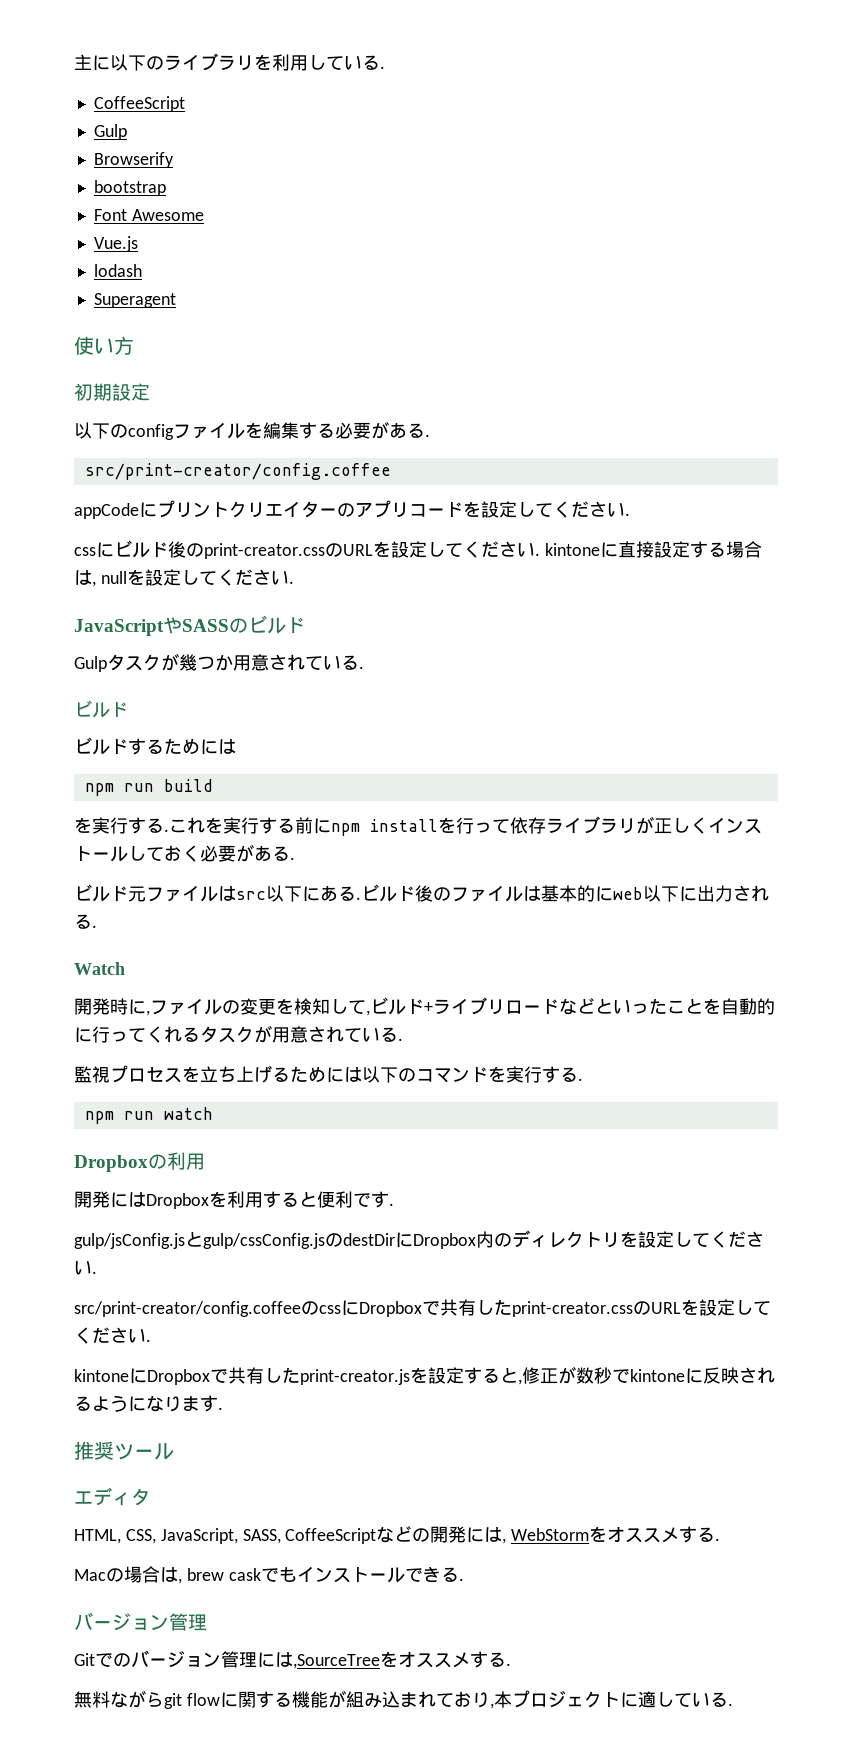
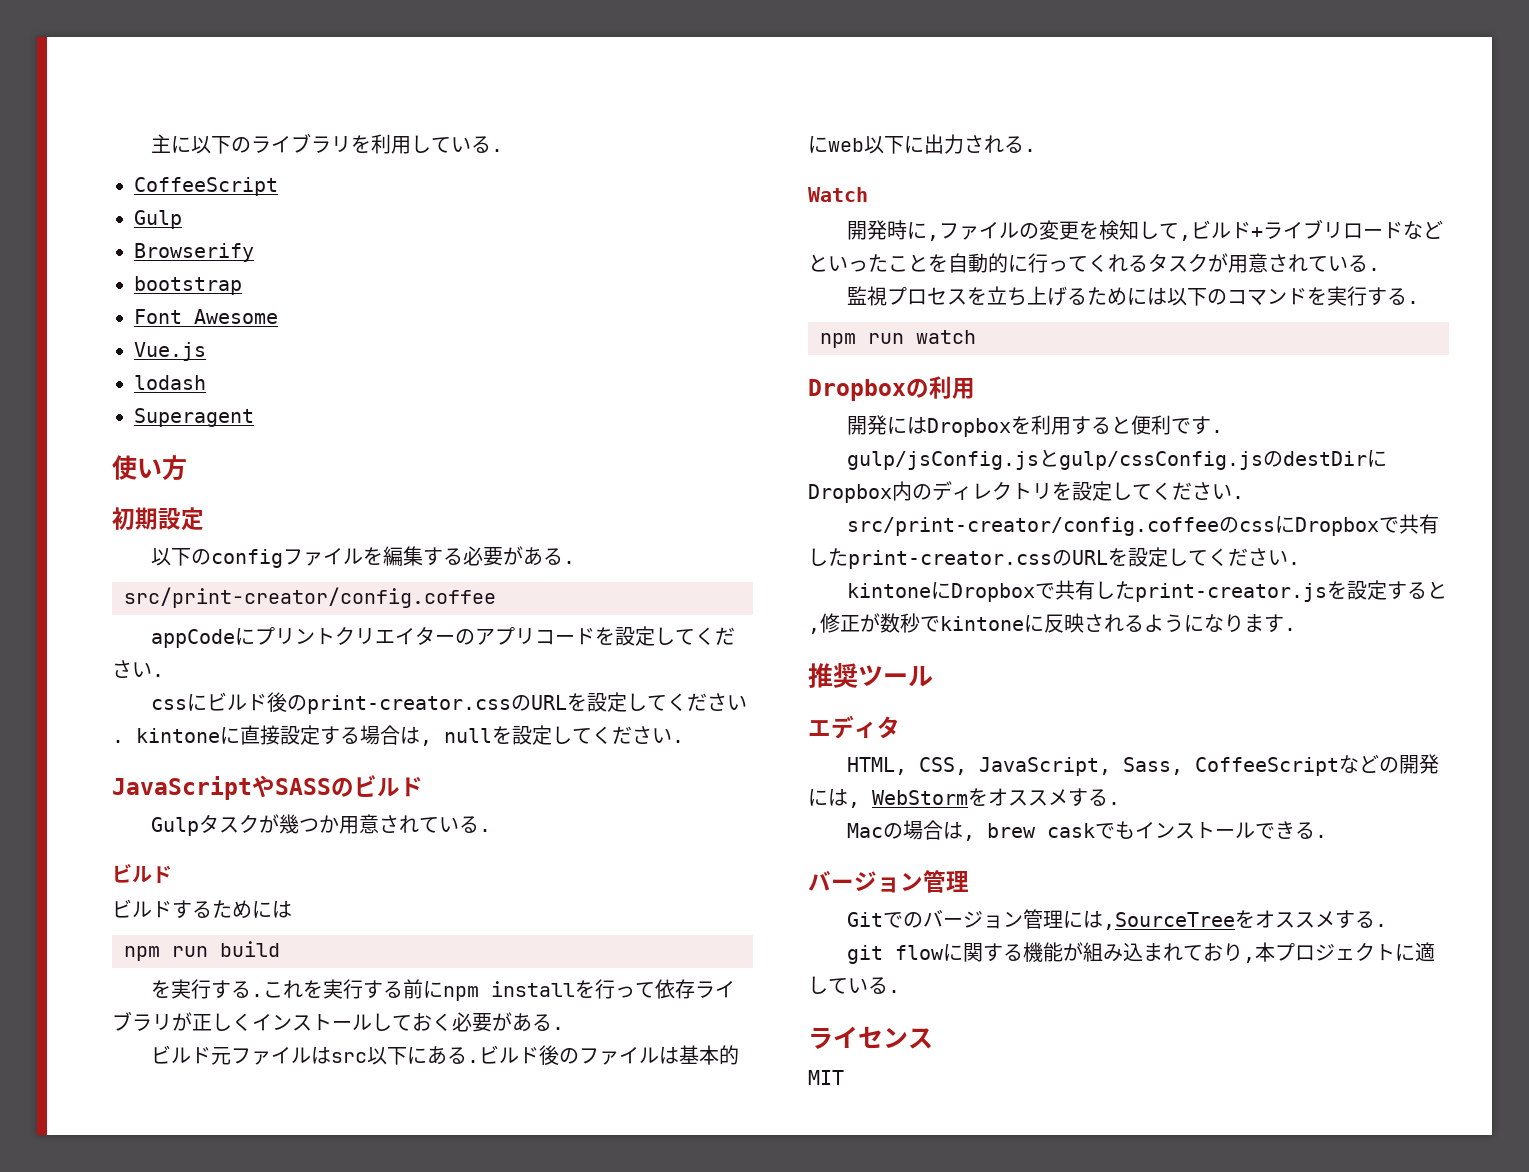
- HTML, CSS, JavaScript, SASS, CoffeeScriptなどの開発には, WebStormをオススメする.
+ HTML, CSS, JavaScript, Sass, CoffeeScriptなどの開発には, WebStormをオススメする.
- 無料ながらgit flowに関する機能が組み込まれており,本プロジェクトに適している.
+ git flowに関する機能が組み込まれており,本プロジェクトに適している.
+ ライセンス
+ MIT

